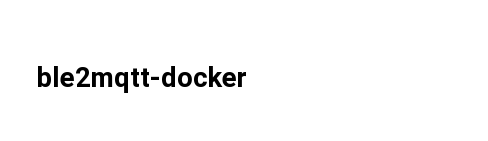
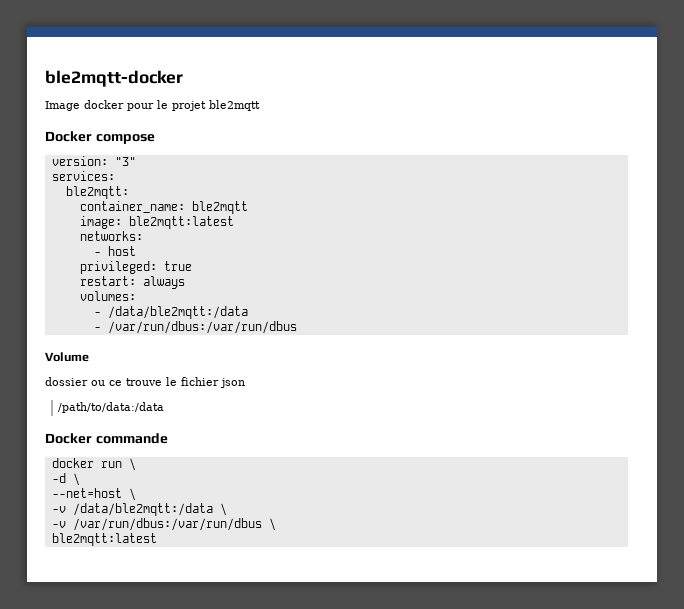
+ Image docker pour le projet ble2mqtt
+ Docker compose
+ version: "3"
+ services:
+ ble2mqtt:
+ container_name: ble2mqtt
+ image: ble2mqtt:latest
+ networks:
+ - host
+ privileged: true
+ restart: always
+ volumes:
+ - /data/ble2mqtt:/data
+ - /var/run/dbus:/var/run/dbus
+ Volume
+ dossier ou ce trouve le fichier json
+ /path/to/data:/data
+ Docker commande
+ docker run \
+ -d \
+ --net=host \
+ -v /data/ble2mqtt:/data \
+ -v /var/run/dbus:/var/run/dbus \
+ ble2mqtt:latest

